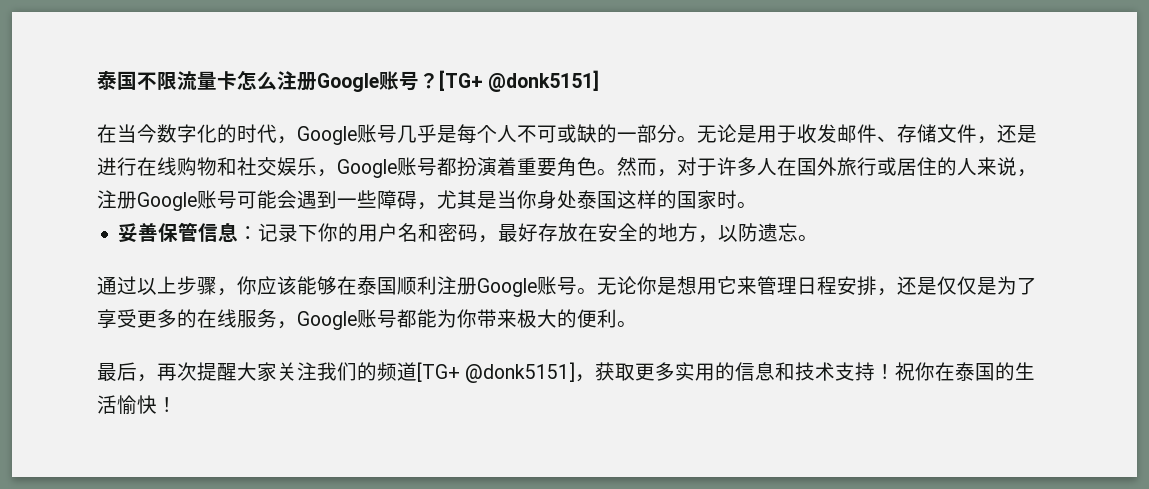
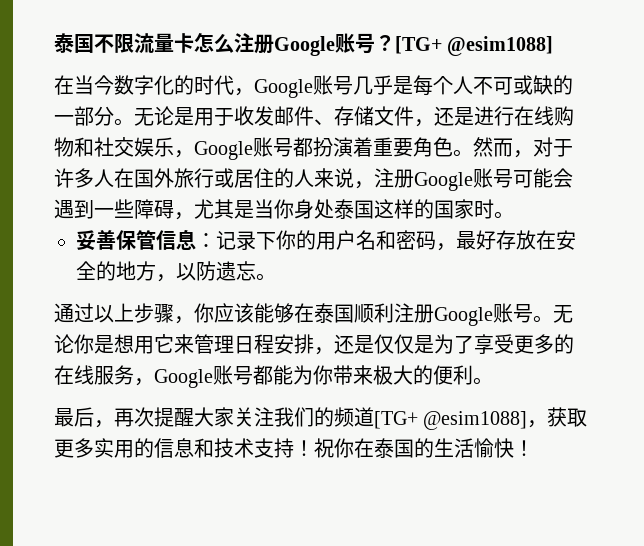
- 泰国不限流量卡怎么注册Google账号？[TG+ @donk5151]
+ 泰国不限流量卡怎么注册Google账号？[TG+ @esim1088]
- 最后，再次提醒大家关注我们的频道[TG+ @donk5151]，获取更多实用的信息和技术支持！
+ 最后，再次提醒大家关注我们的频道[TG+ @esim1088]，获取更多实用的信息和技术支持！

